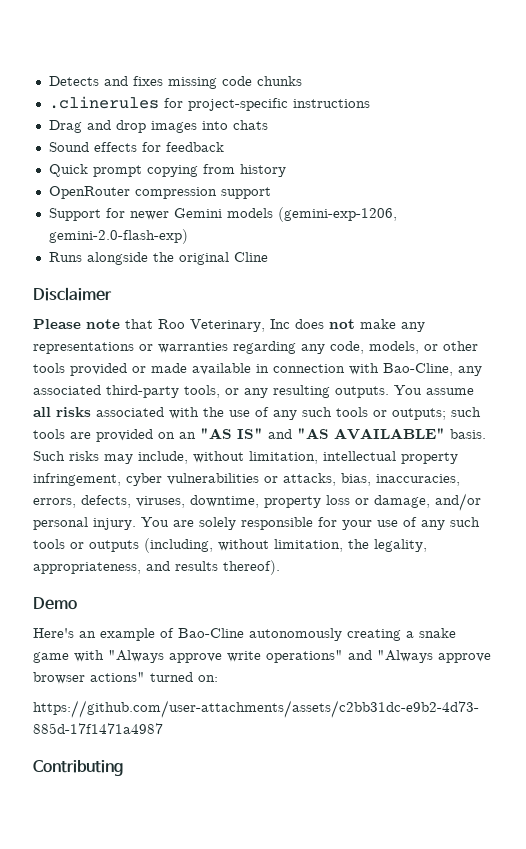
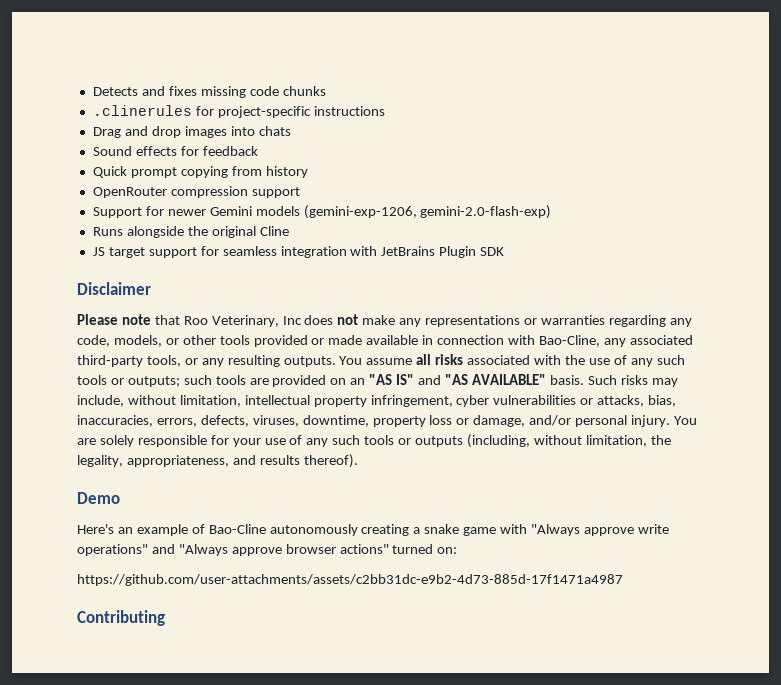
+ JS target support for seamless integration with JetBrains Plugin SDK

